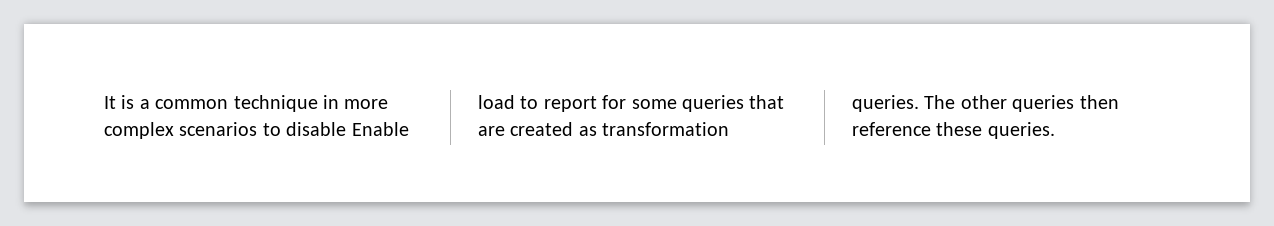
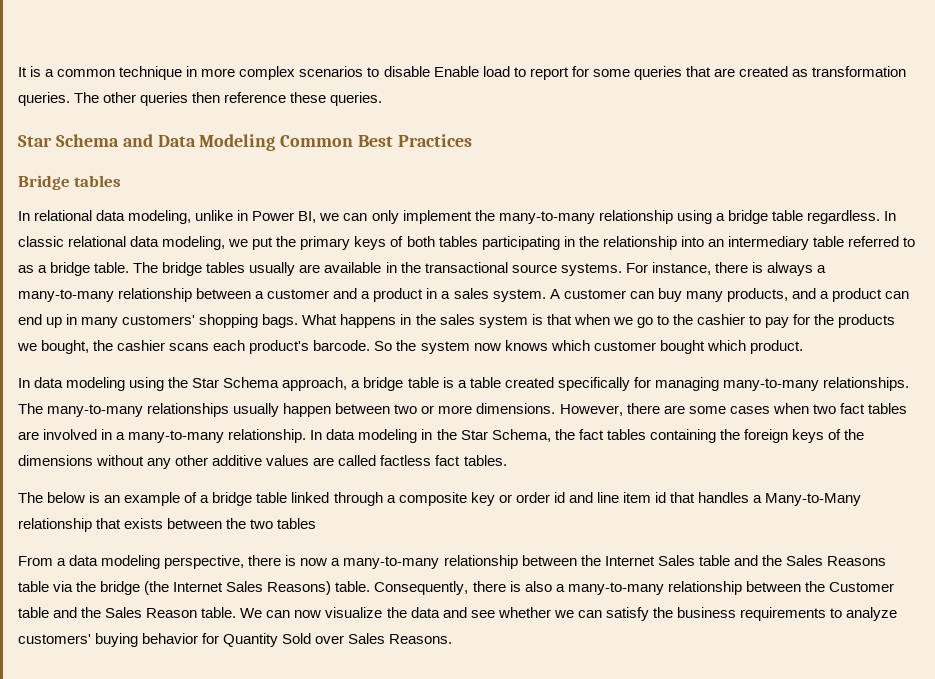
+ Star Schema and Data Modeling Common Best Practices
+ Bridge tables
+ In relational data modeling, unlike in Power BI, we can only implement the many-to-many relationship using a bridge table regardless. In classic relational data modeling, we put the primary keys of both tables participating in the relationship into an intermediary table referred to as a bridge table. The bridge tables usually are available in the transactional source systems. For instance, there is always a many-to-many relationship between a customer and a product in a sales system. A customer can buy many products, and a product can end up in many customers' shopping bags. What happens in the sales system is that when we go to the cashier to pay for the products we bought, the cashier scans each product's barcode. So the system now knows which customer bought which product.
+ In data modeling using the Star Schema approach, a bridge table is a table created specifically for managing many-to-many relationships. The many-to-many relationships usually happen between two or more dimensions. However, there are some cases when two fact tables are involved in a many-to-many relationship. In data modeling in the Star Schema, the fact tables containing the foreign keys of the dimensions without any other additive values are called factless fact tables.
+ The below is an example of a bridge table linked through a composite key or order id and line item id that handles a Many-to-Many relationship that exists between the two tables
+ From a data modeling perspective, there is now a many-to-many relationship between the Internet Sales table and the Sales Reasons table via the bridge (the Internet Sales Reasons) table. Consequently, there is also a many-to-many relationship between the Customer table and the Sales Reason table. We can now visualize the data and see whether we can satisfy the business requirements to analyze customers' buying behavior for Quantity Sold over Sales Reasons.

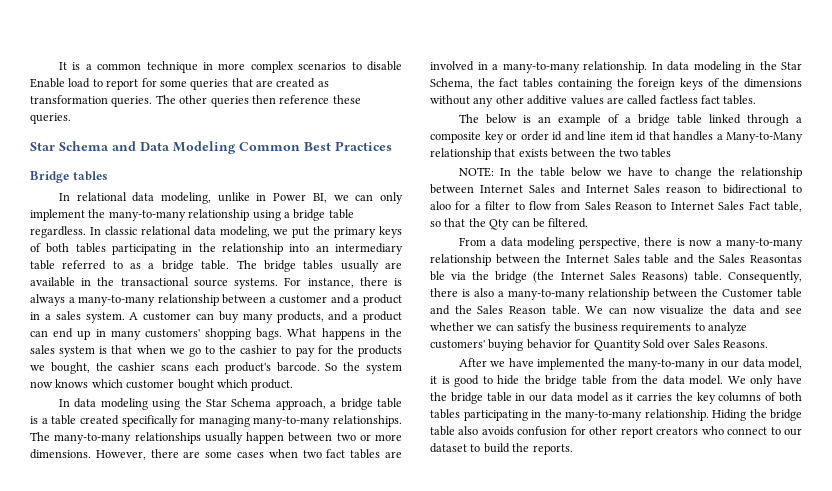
+ NOTE: In the table below we have to change the relationship between Internet Sales and Internet Sales reason to bidirectional to aloo for a filter to flow from Sales Reason to Internet Sales Fact table, so that the Qty can be filtered.
- From a data modeling perspective, there is now a many-to-many relationship between the Internet Sales table and the Sales Reasons table via the bridge (the Internet Sales Reasons) table.
+ From a data modeling perspective, there is now a many-to-many relationship between the Internet Sales table and the Sales Reasontas ble via the bridge (the Internet Sales Reasons) table.
+ After we have implemented the many-to-many in our data model, it is good to hide the bridge table from the data model. We only have the bridge table in our data model as it carries the key columns of both tables participating in the many-to-many relationship. Hiding the bridge table also avoids confusion for other report creators who connect to our dataset to build the reports.

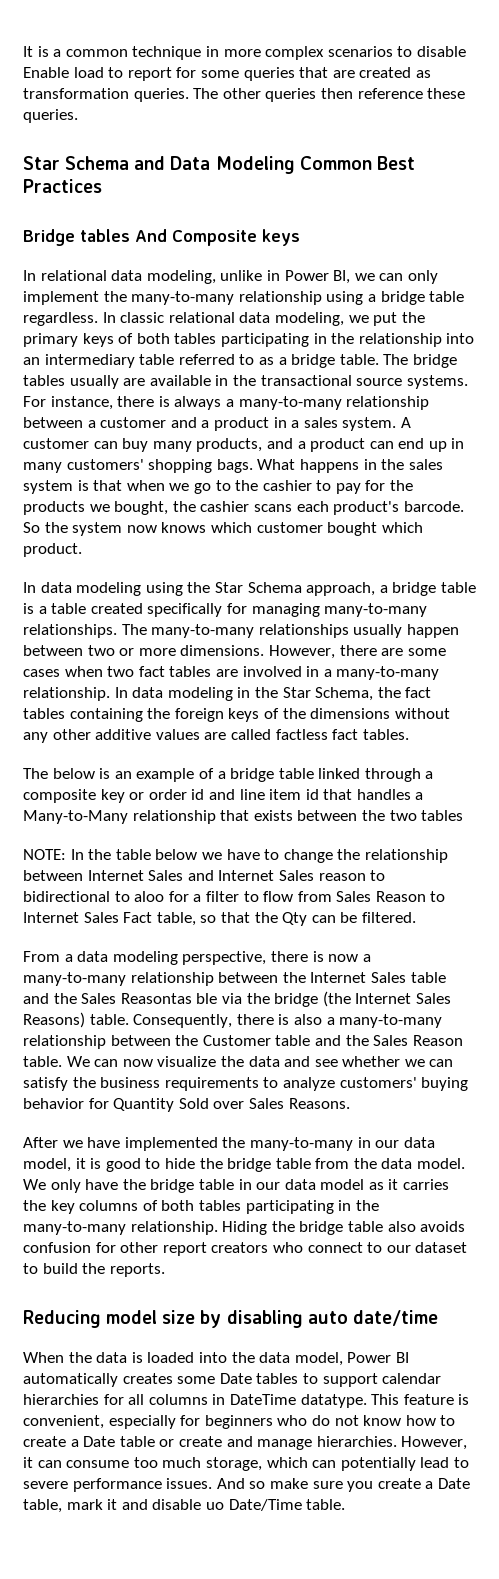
- Bridge tables
+ Bridge tables And Composite keys
+ Reducing model size by disabling auto date/time
+ When the data is loaded into the data model, Power BI automatically creates some Date tables to support calendar hierarchies for all columns in DateTime datatype. This feature is convenient, especially for beginners who do not know how to create a Date table or create and manage hierarchies. However, it can consume too much storage, which can potentially lead to severe performance issues. And so make sure you create a Date table, mark it and disable uo Date/Time table.

